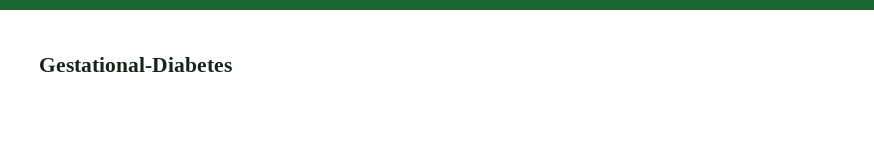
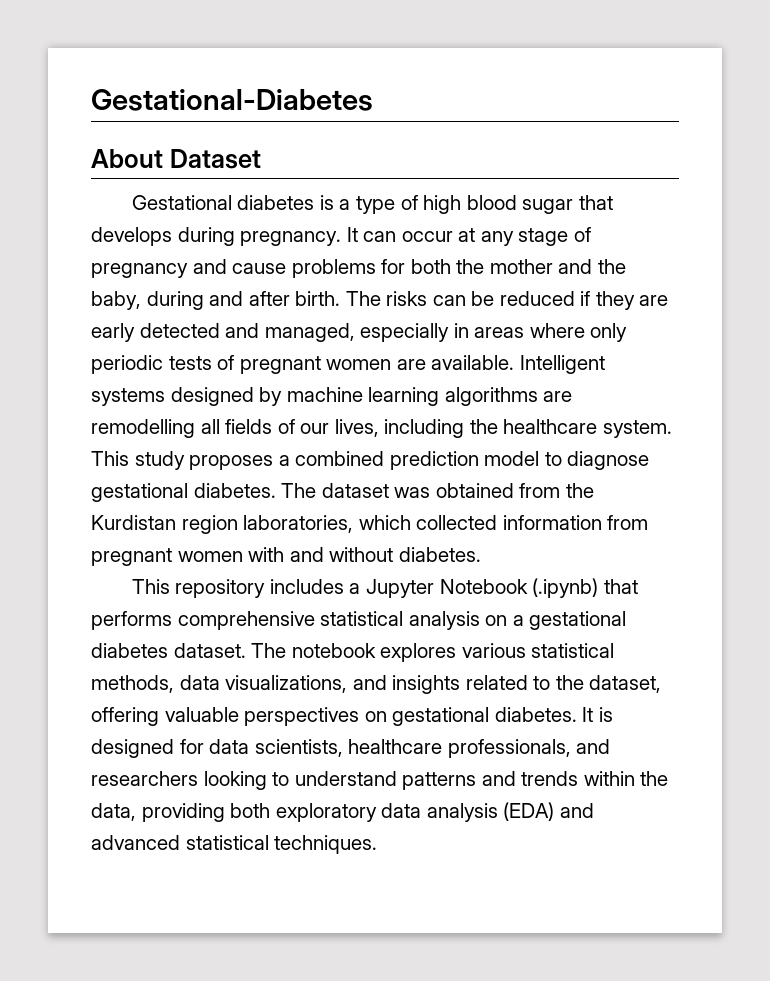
+ About Dataset
+ Gestational diabetes is a type of high blood sugar that develops during pregnancy. It can occur at any stage of pregnancy and cause problems for both the mother and the baby, during and after birth. The risks can be reduced if they are early detected and managed, especially in areas where only periodic tests of pregnant women are available. Intelligent systems designed by machine learning algorithms are remodelling all fields of our lives, including the healthcare system. This study proposes a combined prediction model to diagnose gestational diabetes. The dataset was obtained from the Kurdistan region laboratories, which collected information from pregnant women with and without diabetes.
+ This repository includes a Jupyter Notebook (.ipynb) that performs comprehensive statistical analysis on a gestational diabetes dataset. The notebook explores various statistical methods, data visualizations, and insights related to the dataset, offering valuable perspectives on gestational diabetes. It is designed for data scientists, healthcare professionals, and researchers looking to understand patterns and trends within the data, providing both exploratory data analysis (EDA) and advanced statistical techniques.

